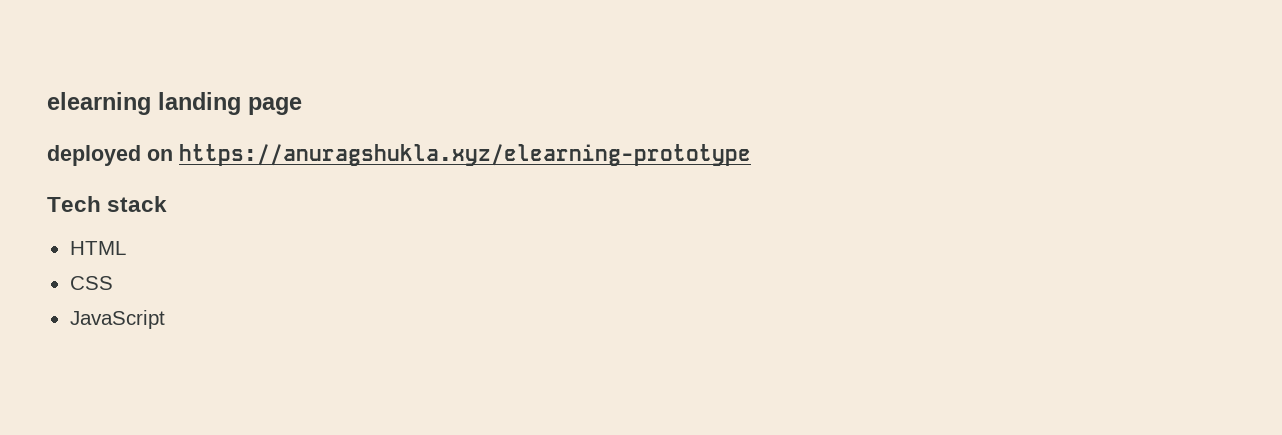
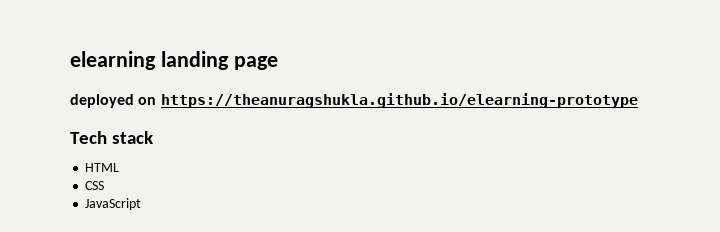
- deployed on https://anuragshukla.xyz/elearning-prototype
+ deployed on https://theanuragshukla.github.io/elearning-prototype

